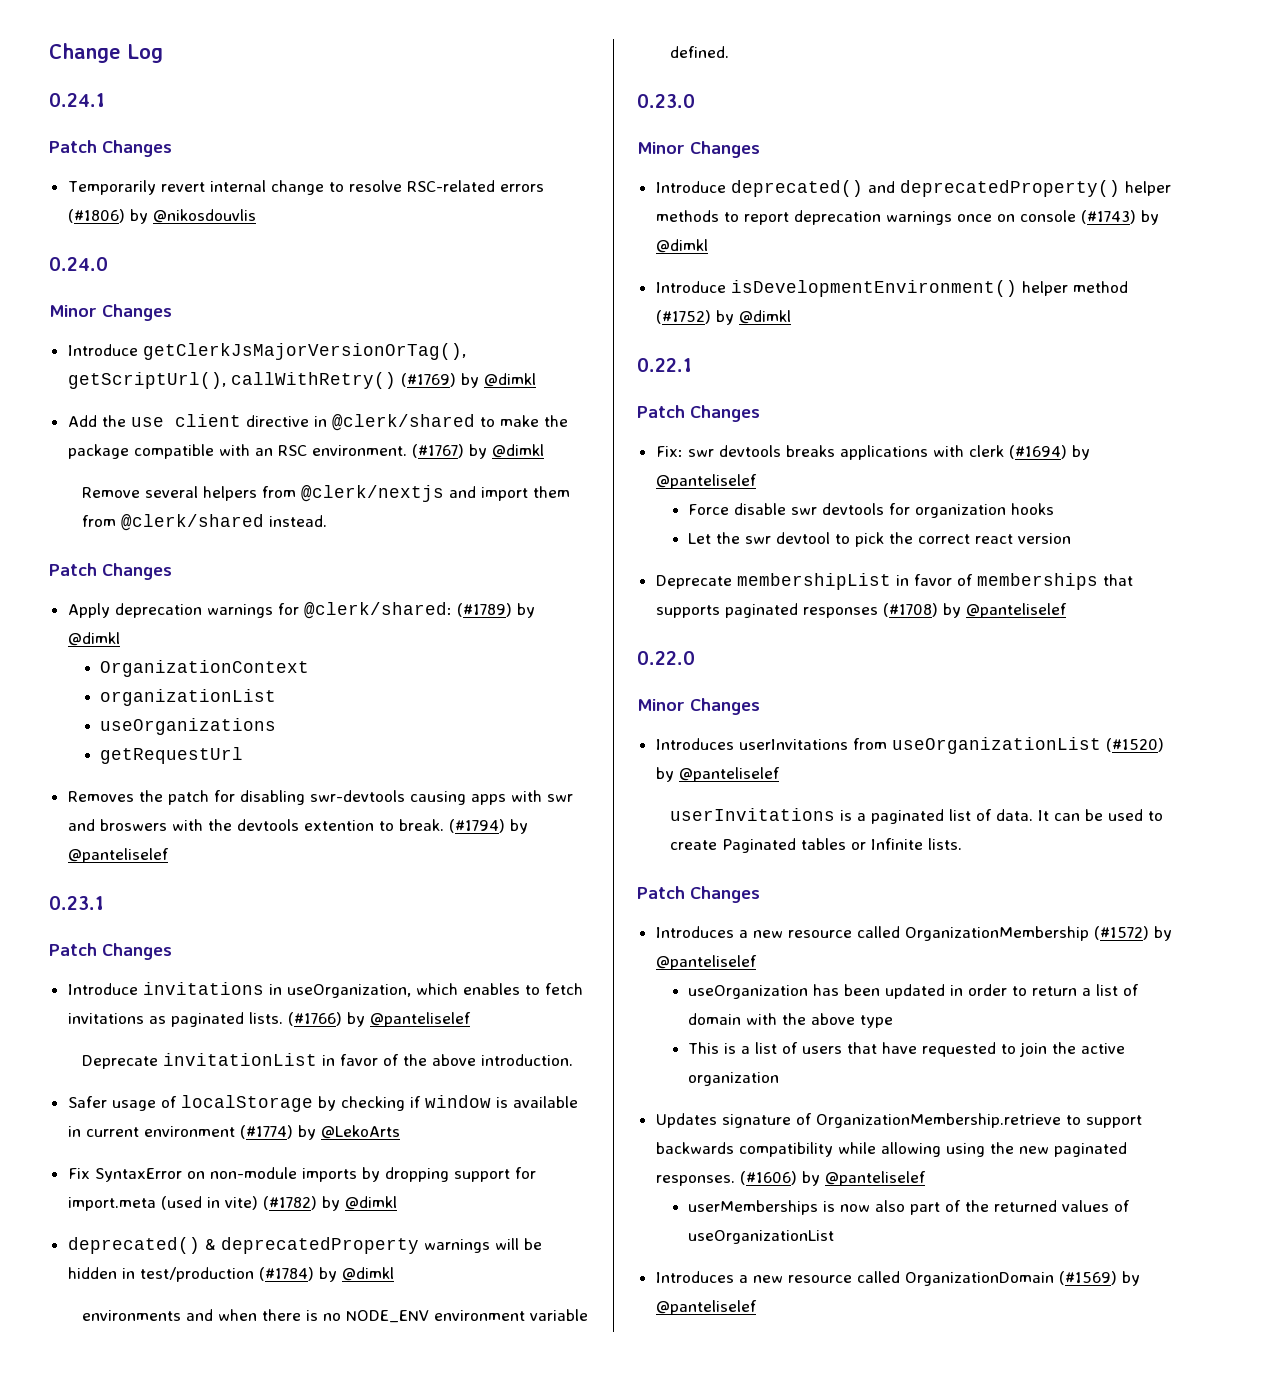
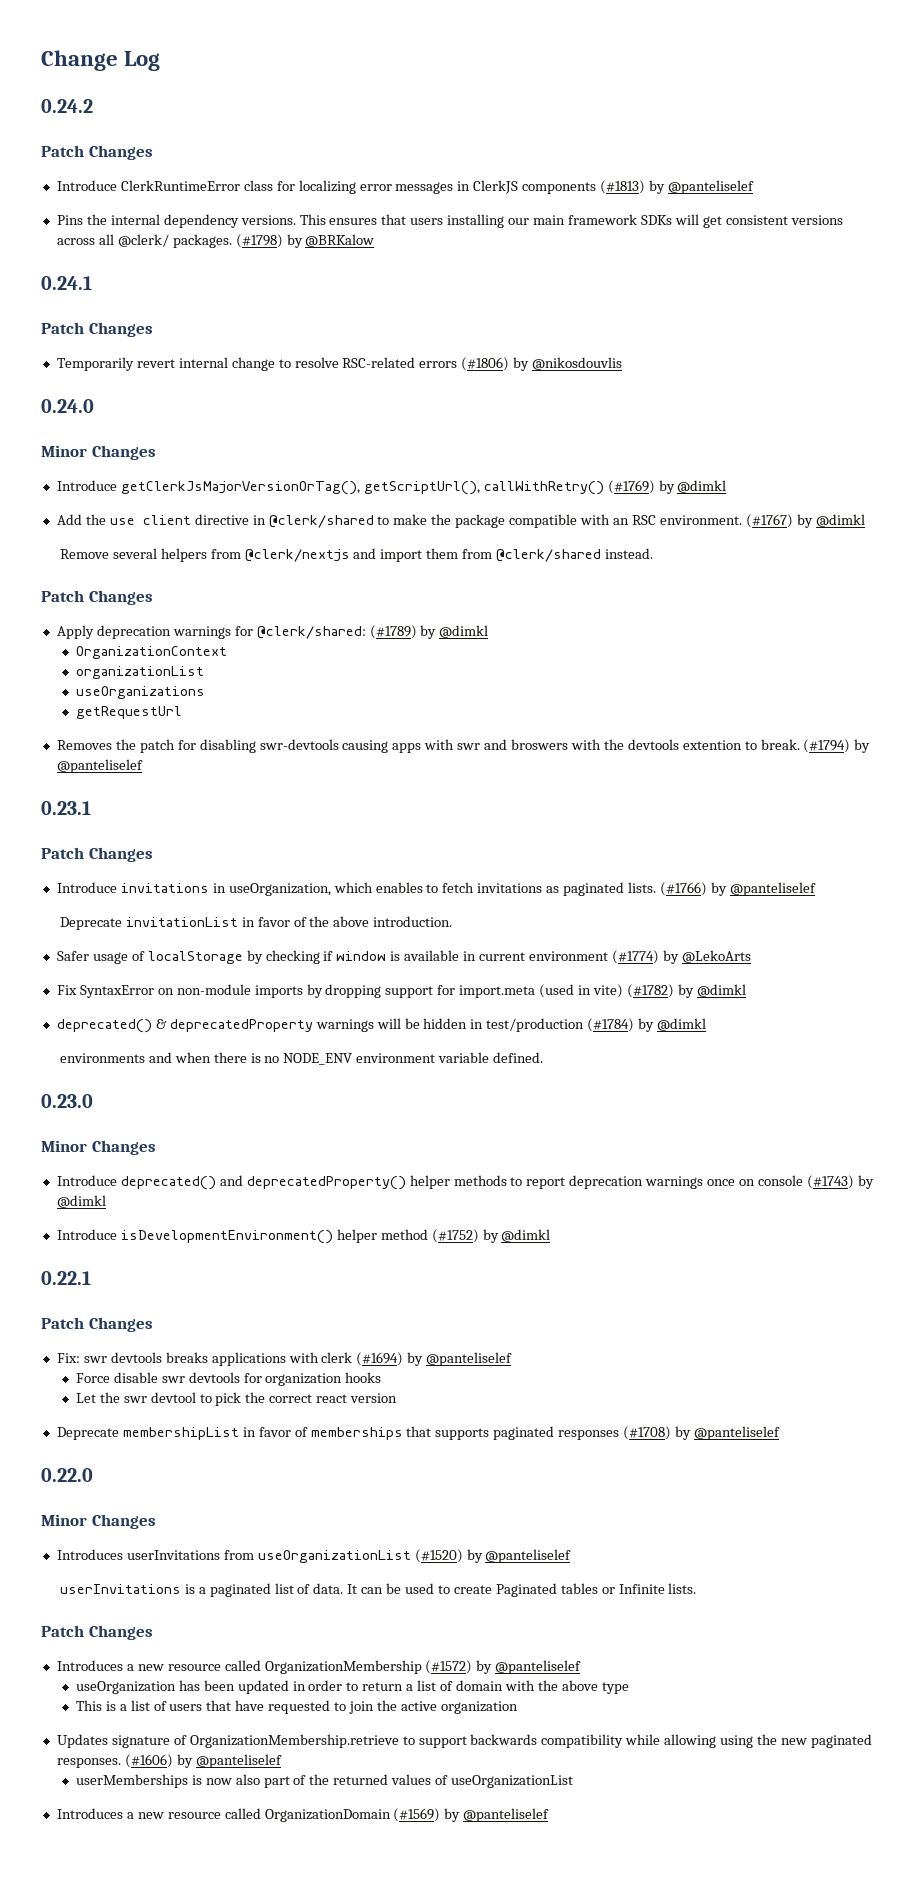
+ 0.24.2
+ Patch Changes
+ Introduce ClerkRuntimeError class for localizing error messages in ClerkJS components (#1813) by @panteliselef
+ Pins the internal dependency versions. This ensures that users installing our main framework SDKs will get consistent versions across all @clerk/ packages. (#1798) by @BRKalow

